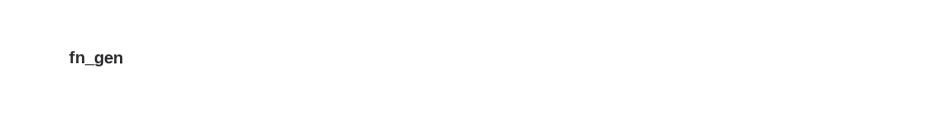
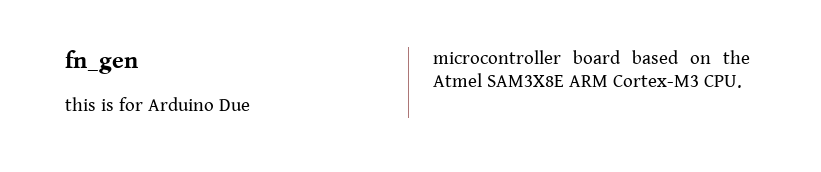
+ this is for Arduino Due microcontroller board based on the Atmel SAM3X8E ARM Cortex-M3 CPU.

